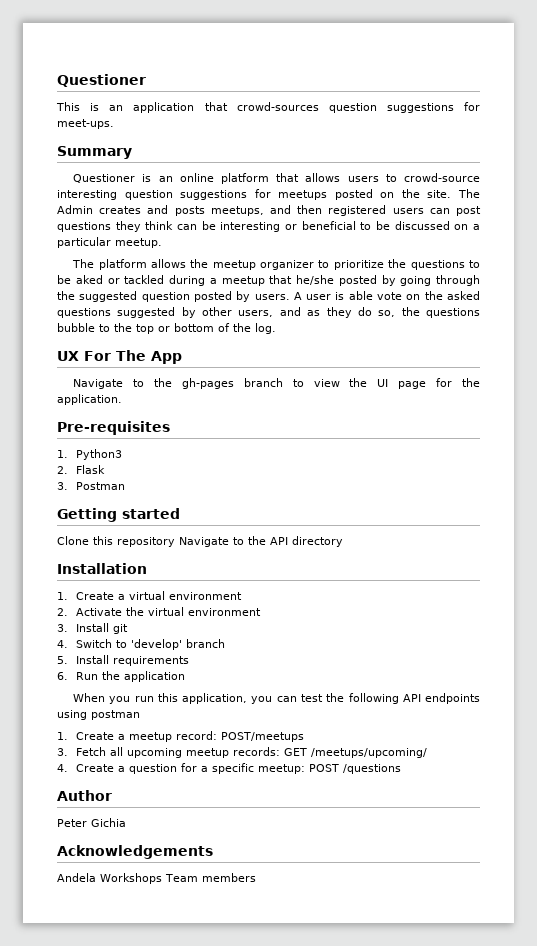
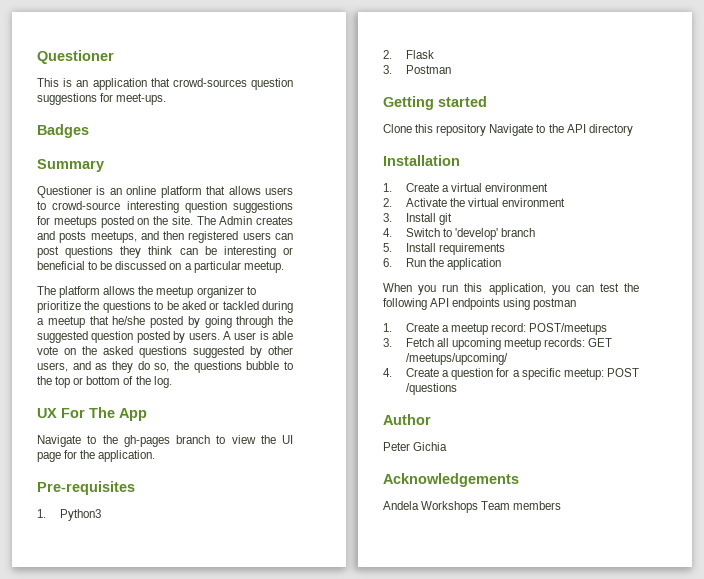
+ Badges

